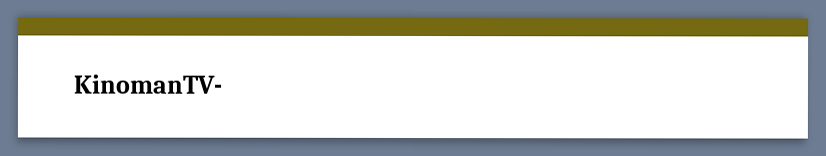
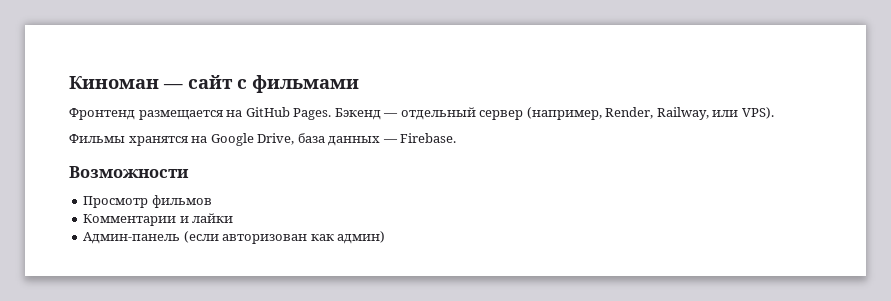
- KinomanTV-
+ Киноман — сайт с фильмами
+ Фронтенд размещается на GitHub Pages. Бэкенд — отдельный сервер (например, Render, Railway, или VPS).
+ Фильмы хранятся на Google Drive, база данных — Firebase.
+ Возможности
+ Просмотр фильмов
+ Комментарии и лайки
+ Админ-панель (если авторизован как админ)

